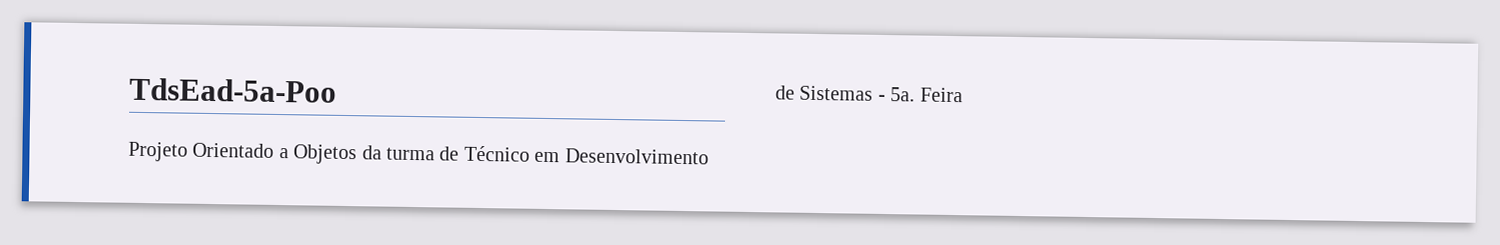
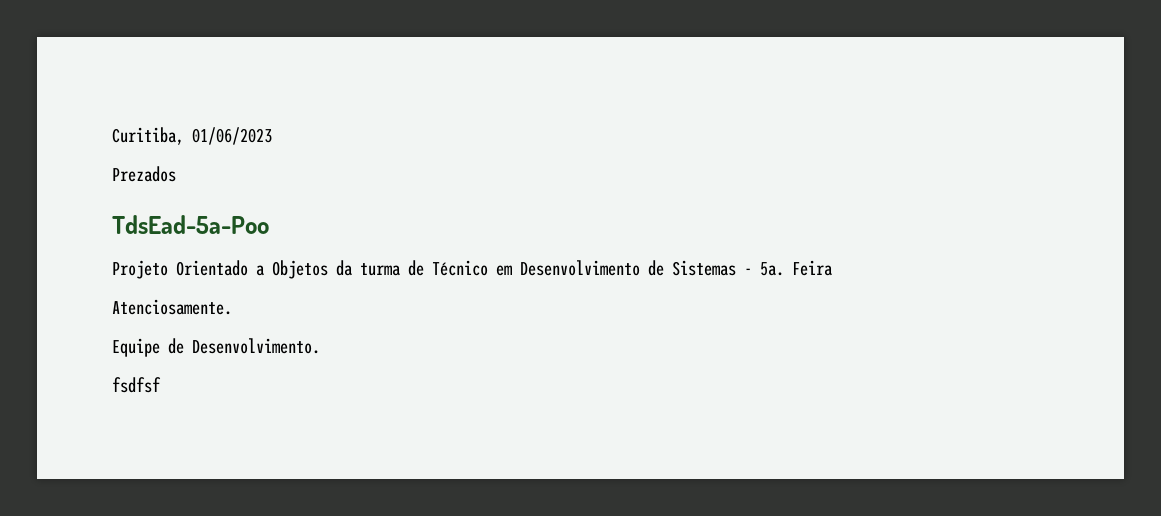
+ Curitiba, 01/06/2023
+ Prezados
+ Atenciosamente.
+ Equipe de Desenvolvimento.
+ fsdfsf

